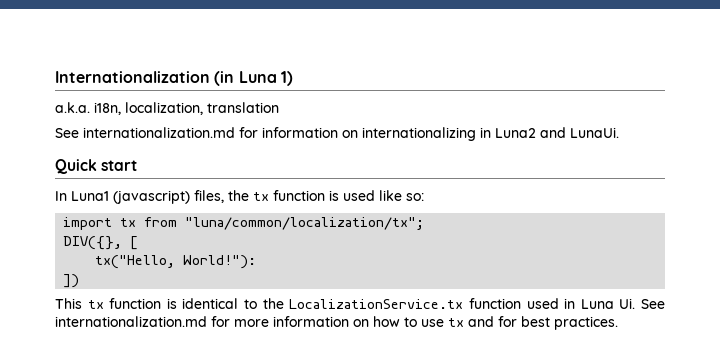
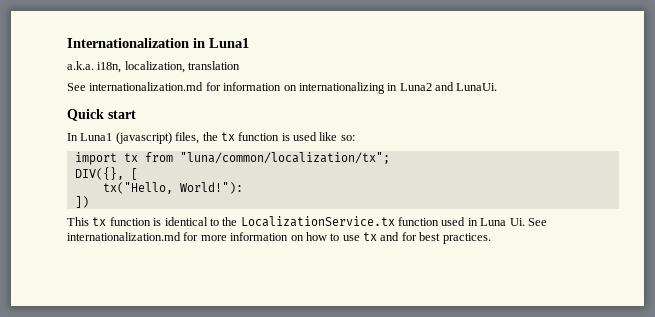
- Internationalization (in Luna 1)
+ Internationalization in Luna1

